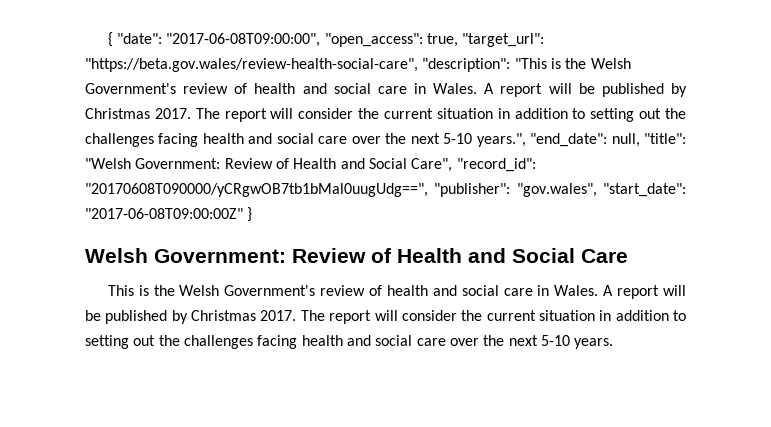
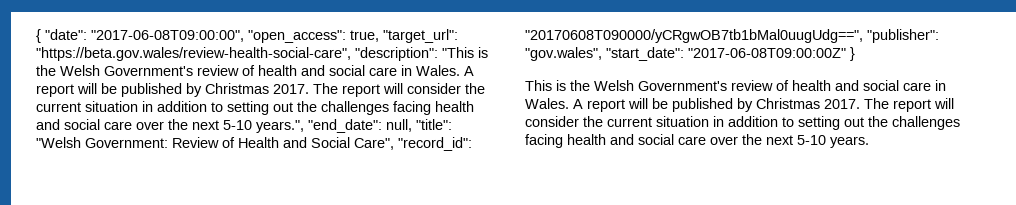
- Welsh Government: Review of Health and Social Care

